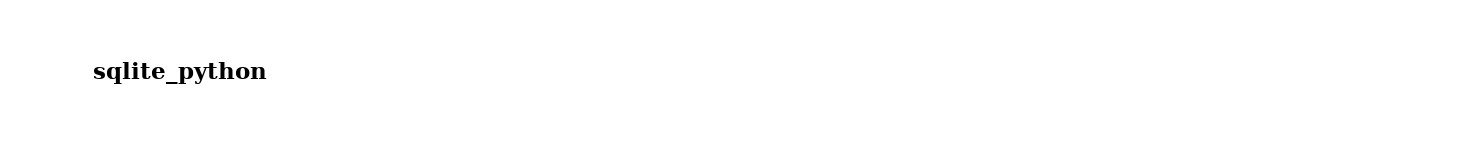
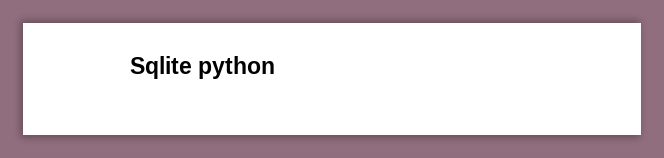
- sqlite_python
+ Sqlite python

